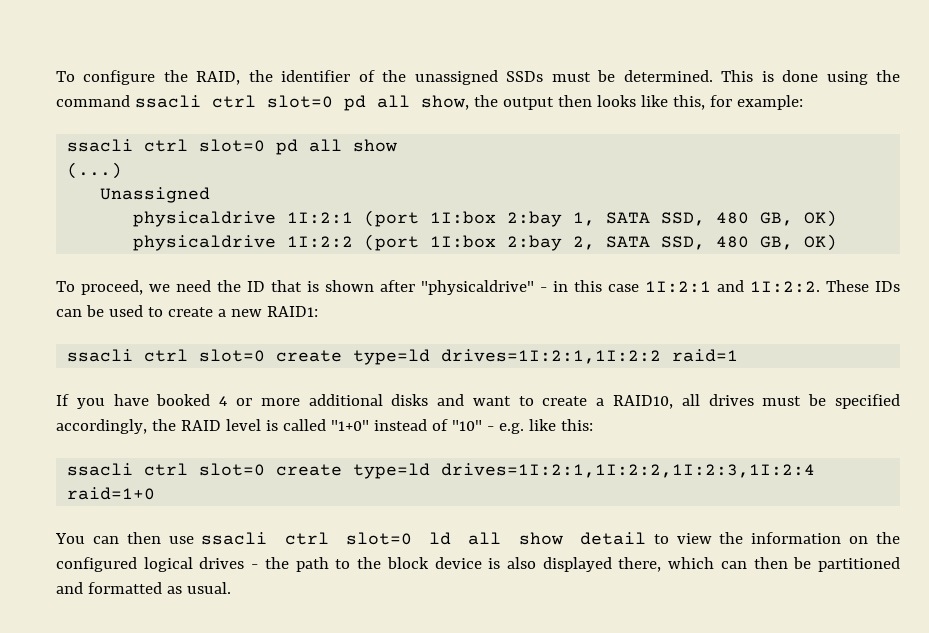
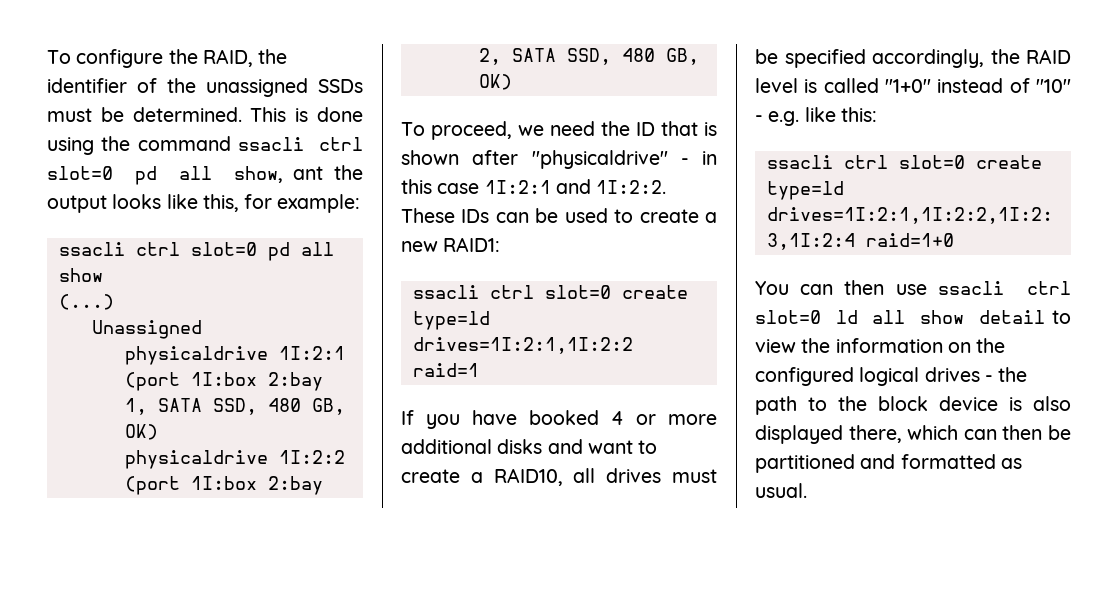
- This is done using the command ssacli ctrl slot=0 pd all show, the output then looks like this, for example:
+ This is done using the command ssacli ctrl slot=0 pd all show, ant the output looks like this, for example:

